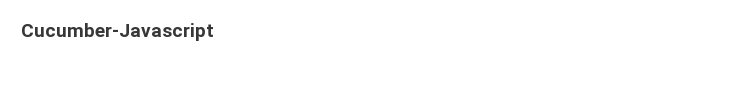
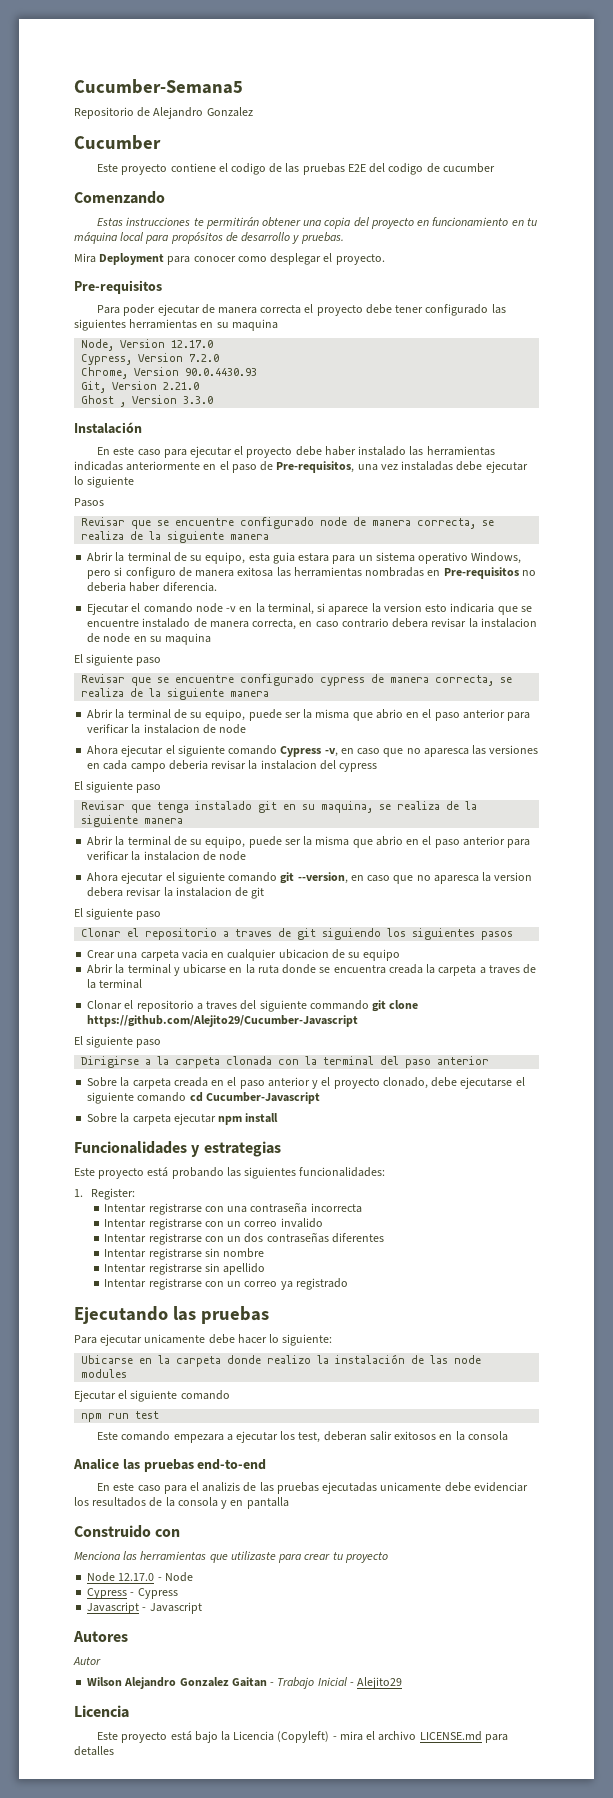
- Cucumber-Javascript
+ Cucumber-Semana5
+ Repositorio de Alejandro Gonzalez
+ Cucumber
+ Este proyecto contiene el codigo de las pruebas E2E del codigo de cucumber
+ Comenzando
+ Estas instrucciones te permitirán obtener una copia del proyecto en funcionamiento en tu máquina local para propósitos de desarrollo y pruebas.
+ Mira Deployment para conocer como desplegar el proyecto.
+ Pre-requisitos
+ Para poder ejecutar de manera correcta el proyecto debe tener configurado las siguientes herramientas en su maquina
+ Node, Version 12.17.0
+ Cypress, Version 7.2.0
+ Chrome, Version 90.0.4430.93
+ Git, Version 2.21.0
+ Ghost , Version 3.3.0
+ Instalación
+ En este caso para ejecutar el proyecto debe haber instalado las herramientas indicadas anteriormente en el paso de Pre-requisitos, una vez instaladas debe ejecutar lo siguiente
+ Pasos
+ Revisar que se encuentre configurado node de manera correcta, se realiza de la siguiente manera
+ Abrir la terminal de su equipo, esta guia estara para un sistema operativo Windows, pero si configuro de manera exitosa las herramientas nombradas en Pre-requisitos no deberia haber diferencia.
+ Ejecutar el comando node -v en la terminal, si aparece la version esto indicaria que se encuentre instalado de manera correcta, en caso contrario debera revisar la instalacion de node en su maquina
+ El siguiente paso
+ Revisar que se encuentre configurado cypress de manera correcta, se realiza de la siguiente manera
+ Abrir la terminal de su equipo, puede ser la misma que abrio en el paso anterior para verificar la instalacion de node
+ Ahora ejecutar el siguiente comando Cypress -v, en caso que no aparesca las versiones en cada campo deberia revisar la instalacion del cypress
+ El siguiente paso
+ Revisar que tenga instalado git en su maquina, se realiza de la siguiente manera
+ Abrir la terminal de su equipo, puede ser la misma que abrio en el paso anterior para verificar la instalacion de node
+ Ahora ejecutar el siguiente comando git --version, en caso que no aparesca la version debera revisar la instalacion de git
+ El siguiente paso
+ Clonar el repositorio a traves de git siguiendo los siguientes pasos
+ Crear una carpeta vacia en cualquier ubicacion de su equipo
+ Abrir la terminal y ubicarse en la ruta donde se encuentra creada la carpeta a traves de la terminal
+ Clonar el repositorio a traves del siguiente commando git clone https://github.com/Alejito29/Cucumber-Javascript
+ El siguiente paso
+ Dirigirse a la carpeta clonada con la terminal del paso anterior
+ Sobre la carpeta creada en el paso anterior y el proyecto clonado, debe ejecutarse el siguiente comando cd Cucumber-Javascript
+ Sobre la carpeta ejecutar npm install
+ Funcionalidades y estrategias
+ Este proyecto está probando las siguientes funcionalidades:
+ 1. Register:
+ Intentar registrarse con una contraseña incorrecta
+ Intentar registrarse con un correo invalido
+ Intentar registrarse con un dos contraseñas diferentes
+ Intentar registrarse sin nombre
+ Intentar registrarse sin apellido
+ Intentar registrarse con un correo ya registrado
+ Ejecutando las pruebas
+ Para ejecutar unicamente debe hacer lo siguiente:
+ Ubicarse en la carpeta donde realizo la instalación de las node modules
+ Ejecutar el siguiente comando
+ npm run test
+ Este comando empezara a ejecutar los test, deberan salir exitosos en la consola
+ Analice las pruebas end-to-end
+ En este caso para el analizis de las pruebas ejecutadas unicamente debe evidenciar los resultados de la consola y en pantalla
+ Construido con
+ Menciona las herramientas que utilizaste para crear tu proyecto
+ Node 12.17.0 - Node
+ Cypress - Cypress
+ Javascript - Javascript
+ Autores
+ Autor
+ Wilson Alejandro Gonzalez Gaitan - Trabajo Inicial - Alejito29
+ Licencia
+ Este proyecto está bajo la Licencia (Copyleft) - mira el archivo LICENSE.md para detalles

